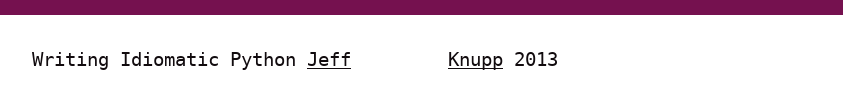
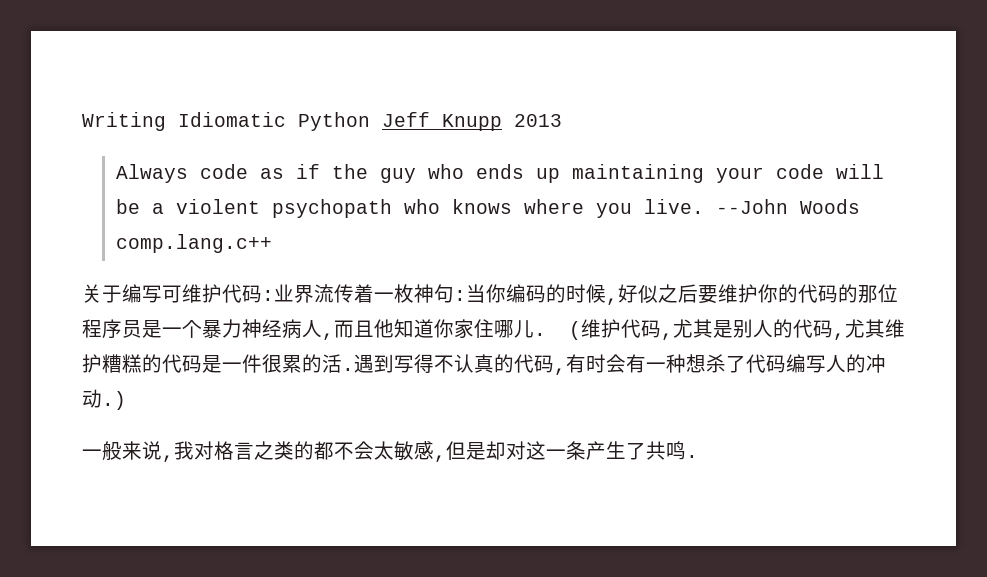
+ Always code as if the guy who ends up maintaining your code will be a violent psychopath who knows where you live. --John Woods comp.lang.c++
+ 关于编写可维护代码:业界流传着一枚神句:当你编码的时候,好似之后要维护你的代码的那位程序员是一个暴力神经病人,而且他知道你家住哪儿. (维护代码,尤其是别人的代码,尤其维护糟糕的代码是一件很累的活.遇到写得不认真的代码,有时会有一种想杀了代码编写人的冲动.)
+ 一般来说,我对格言之类的都不会太敏感,但是却对这一条产生了共鸣.

